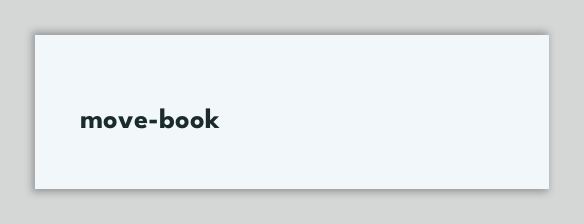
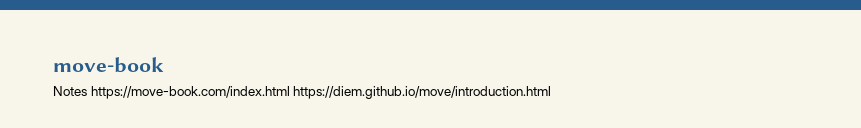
+ Notes https://move-book.com/index.html https://diem.github.io/move/introduction.html

